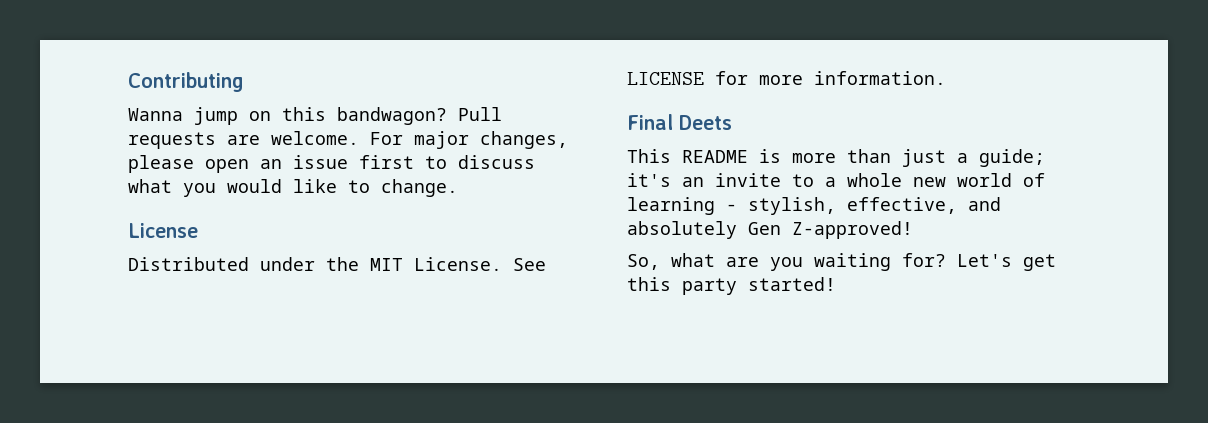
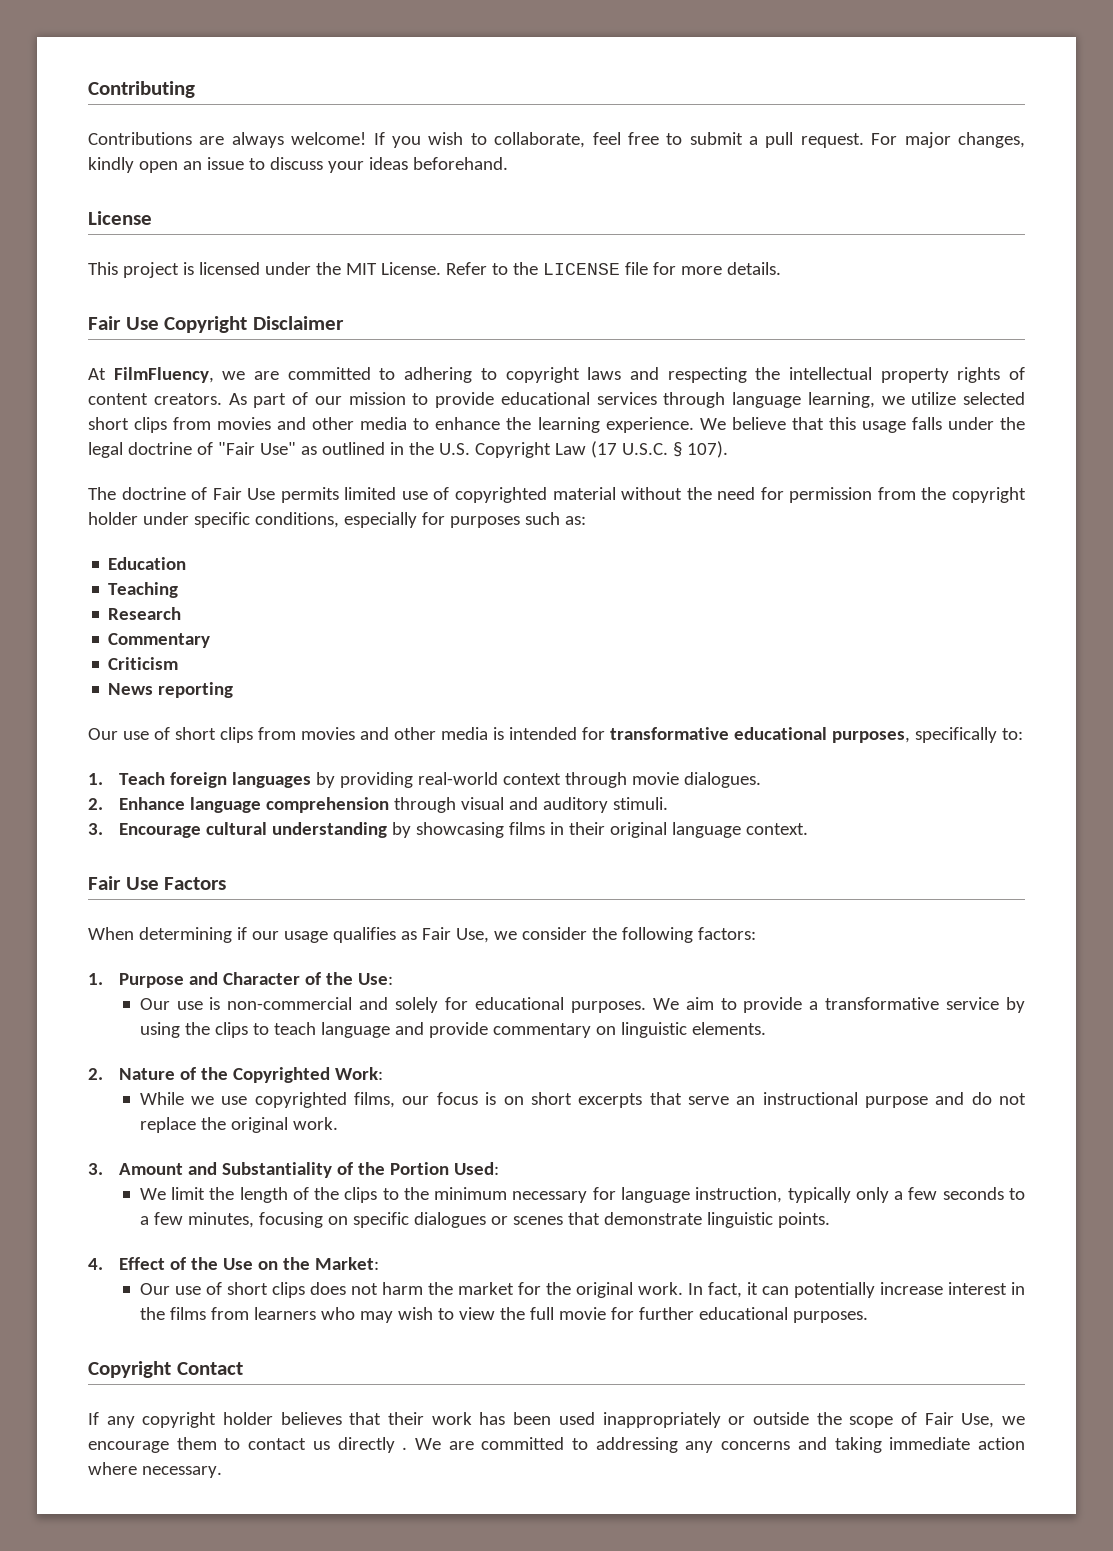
- Wanna jump on this bandwagon? Pull requests are welcome.
+ Contributions are always welcome! If you wish to collaborate, feel free to submit a pull request.
- For major changes, please open an issue first to discuss what you would like to change.
+ For major changes, kindly open an issue to discuss your ideas beforehand.
  License
- Distributed under the MIT License. See LICENSE for more information.
- Final Deets
- This README is more than just a guide; it's an invite to a whole new world of learning - stylish, effective, and absolutely Gen Z-approved!
- So, what are you waiting for? Let's get this party started!
+ This project is licensed under the MIT License. Refer to the LICENSE file for more details.
+ Fair Use Copyright Disclaimer
+ At FilmFluency, we are committed to adhering to copyright laws and respecting the intellectual property rights of content creators. As part of our mission to provide educational services through language learning, we utilize selected short clips from movies and other media to enhance the learning experience. We believe that this usage falls under the legal doctrine of "Fair Use" as outlined in the U.S. Copyright Law (17 U.S.C. § 107).
+ The doctrine of Fair Use permits limited use of copyrighted material without the need for permission from the copyright holder under specific conditions, especially for purposes such as:
+ Education
+ Teaching
+ Research
+ Commentary
+ Criticism
+ News reporting
+ Our use of short clips from movies and other media is intended for transformative educational purposes, specifically to:
+ 1. Teach foreign languages by providing real-world context through movie dialogues.
+ 2. Enhance language comprehension through visual and auditory stimuli.
+ 3. Encourage cultural understanding by showcasing films in their original language context.
+ Fair Use Factors
+ When determining if our usage qualifies as Fair Use, we consider the following factors:
+ 1. Purpose and Character of the Use:
+ Our use is non-commercial and solely for educational purposes. We aim to provide a transformative service by using the clips to teach language and provide commentary on linguistic elements.
+ 2. Nature of the Copyrighted Work:
+ While we use copyrighted films, our focus is on short excerpts that serve an instructional purpose and do not replace the original work.
+ 3. Amount and Substantiality of the Portion Used:
+ We limit the length of the clips to the minimum necessary for language instruction, typically only a few seconds to a few minutes, focusing on specific dialogues or scenes that demonstrate linguistic points.
+ 4. Effect of the Use on the Market:
+ Our use of short clips does not harm the market for the original work. In fact, it can potentially increase interest in the films from learners who may wish to view the full movie for further educational purposes.
+ Copyright Contact
+ If any copyright holder believes that their work has been used inappropriately or outside the scope of Fair Use, we encourage them to contact us directly . We are committed to addressing any concerns and taking immediate action where necessary.

